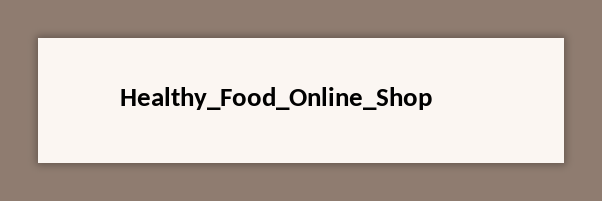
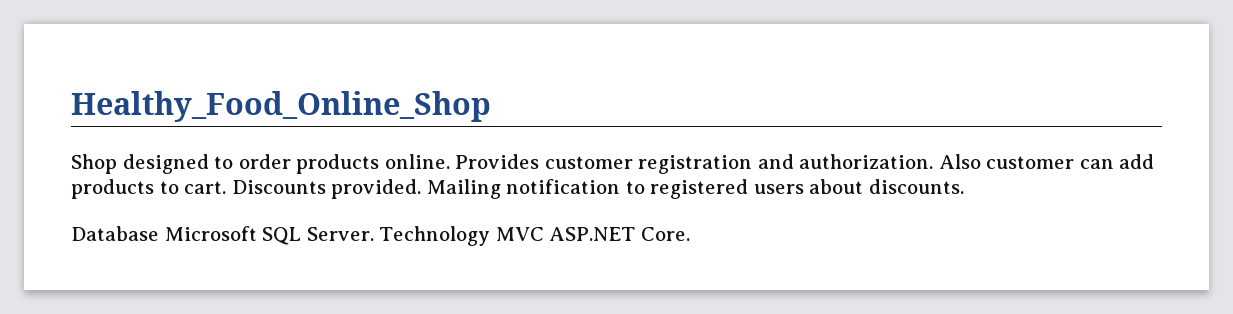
+ Shop designed to order products online. Provides customer registration and authorization. Also customer can add products to cart. Discounts provided. Mailing notification to registered users about discounts.
+ Database Microsoft SQL Server. Technology MVC ASP.NET Core.

